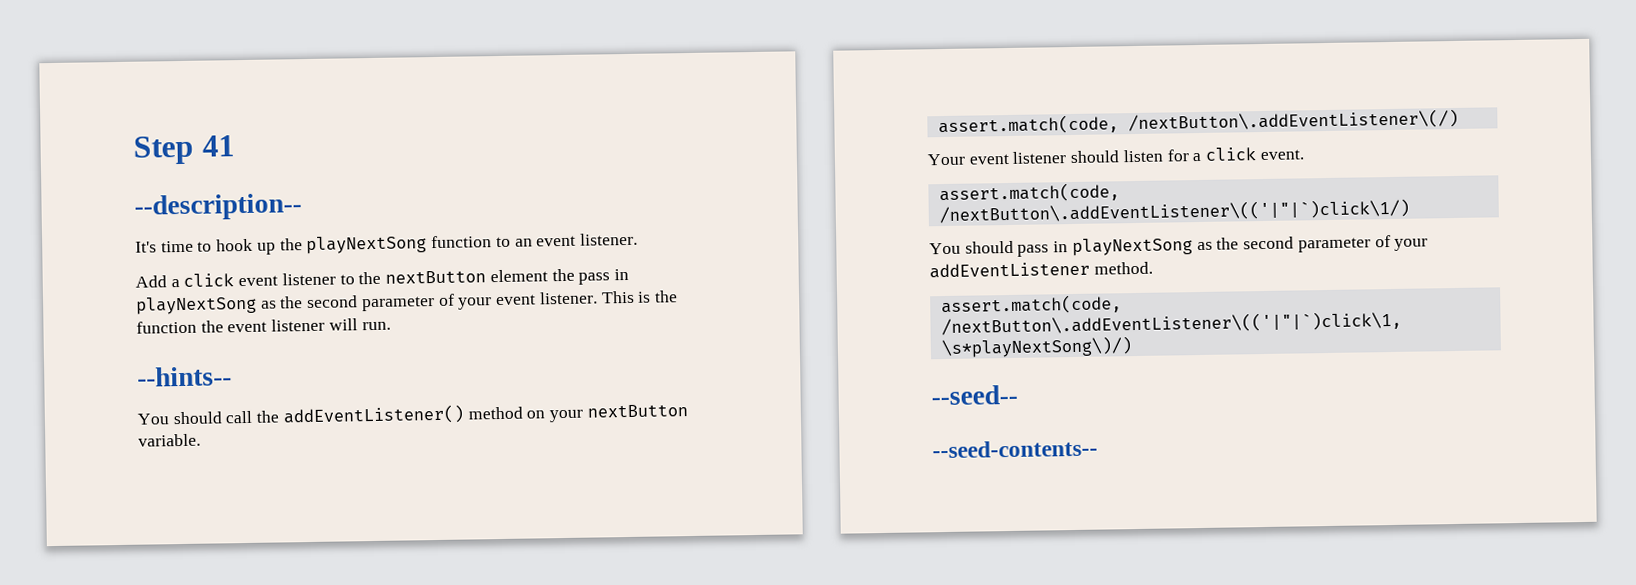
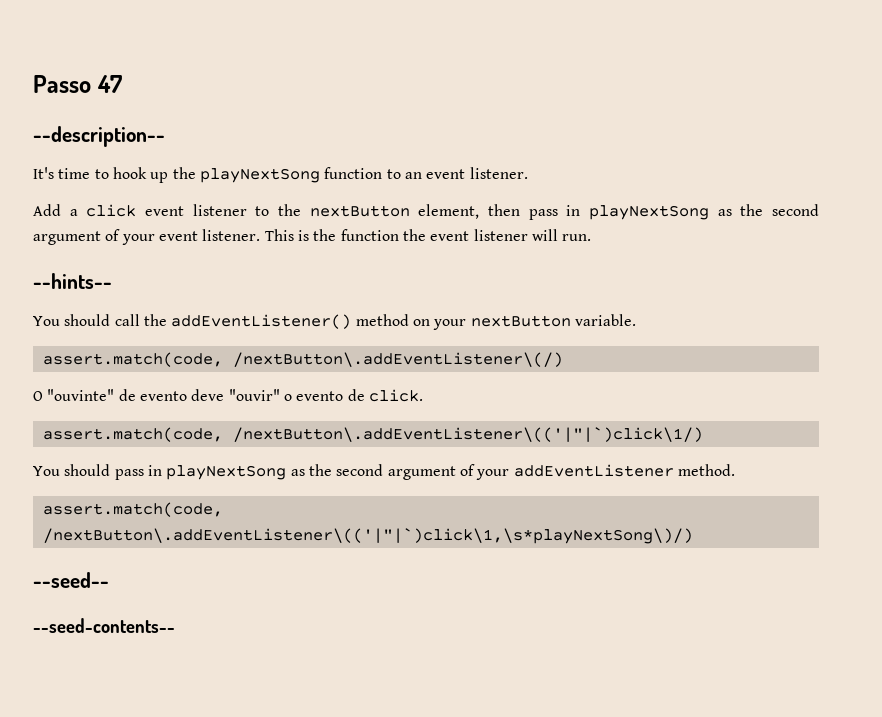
- Step 41
+ Passo 47
- Add a click event listener to the nextButton element the pass in playNextSong as the second parameter of your event listener.
+ Add a click event listener to the nextButton element, then pass in playNextSong as the second argument of your event listener.
- Your event listener should listen for a click event.
+ O "ouvinte" de evento deve "ouvir" o evento de click.
- You should pass in playNextSong as the second parameter of your addEventListener method.
+ You should pass in playNextSong as the second argument of your addEventListener method.

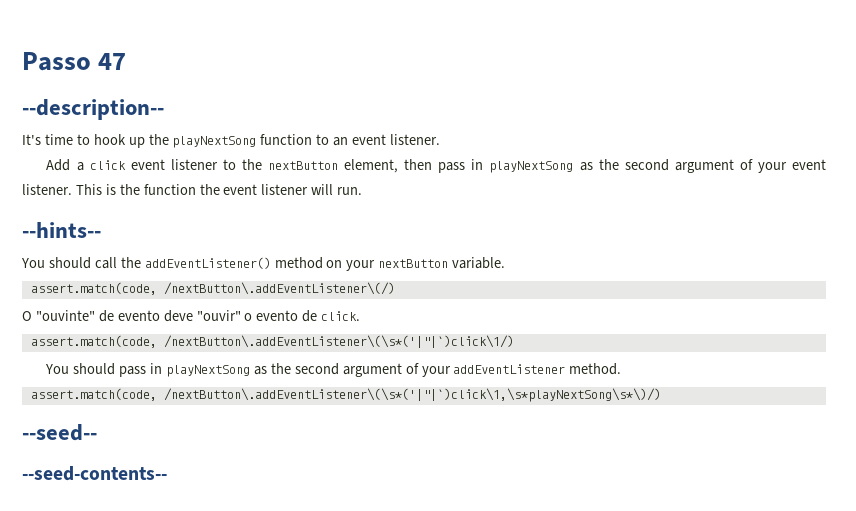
- assert.match(code, /nextButton\.addEventListener\(('|"|`)click\1/)
+ assert.match(code, /nextButton\.addEventListener\(\s*('|"|`)click\1/)
- assert.match(code, /nextButton\.addEventListener\(('|"|`)click\1,\s*playNextSong\)/)
+ assert.match(code, /nextButton\.addEventListener\(\s*('|"|`)click\1,\s*playNextSong\s*\)/)

